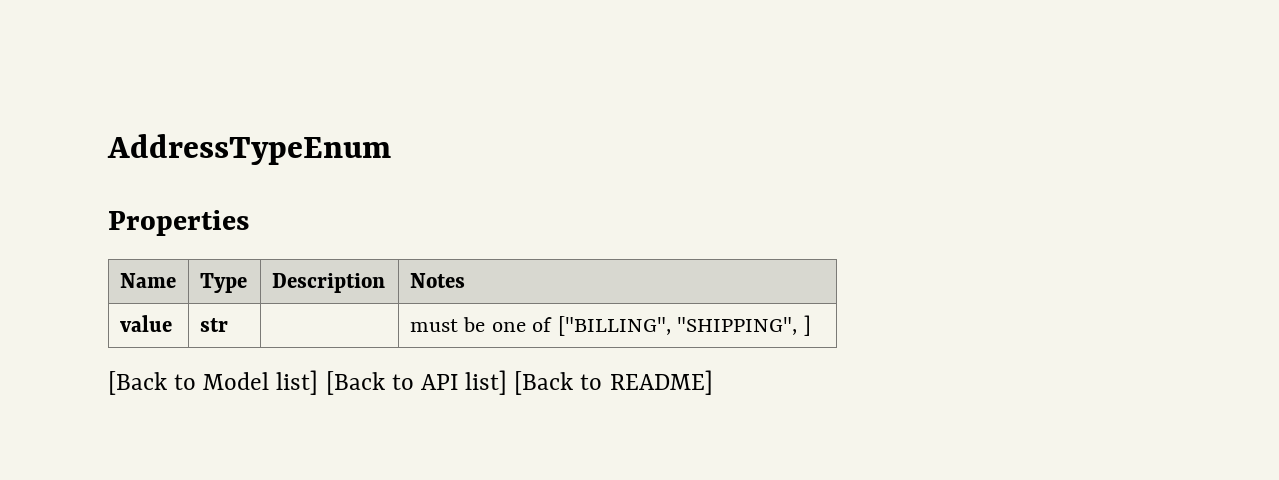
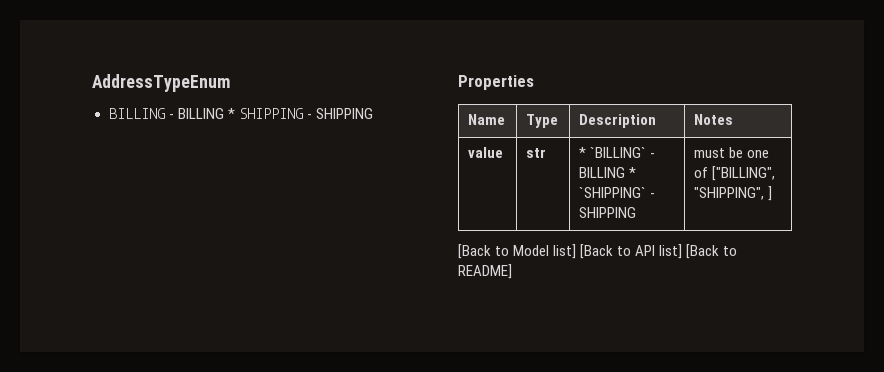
+ BILLING - BILLING * SHIPPING - SHIPPING
- value | str | | must be one of ["BILLING", "SHIPPING", ]
+ value | str | * `BILLING` - BILLING * `SHIPPING` - SHIPPING | must be one of ["BILLING", "SHIPPING", ]

